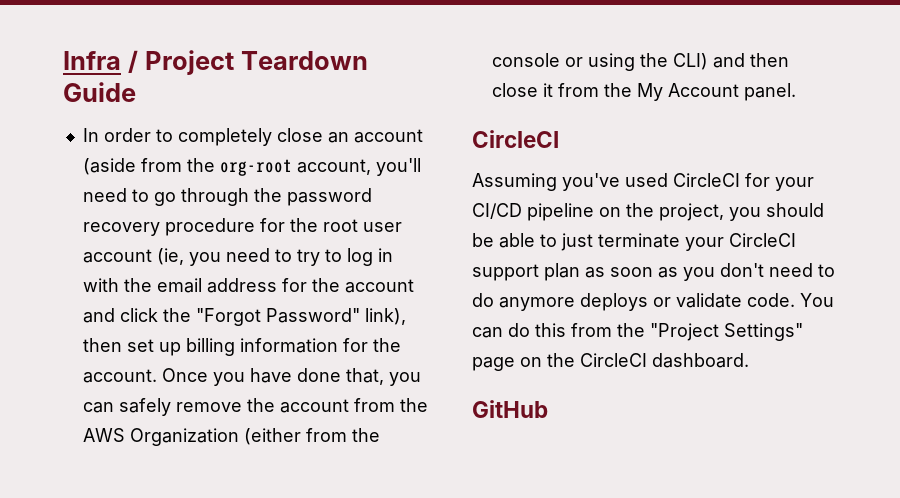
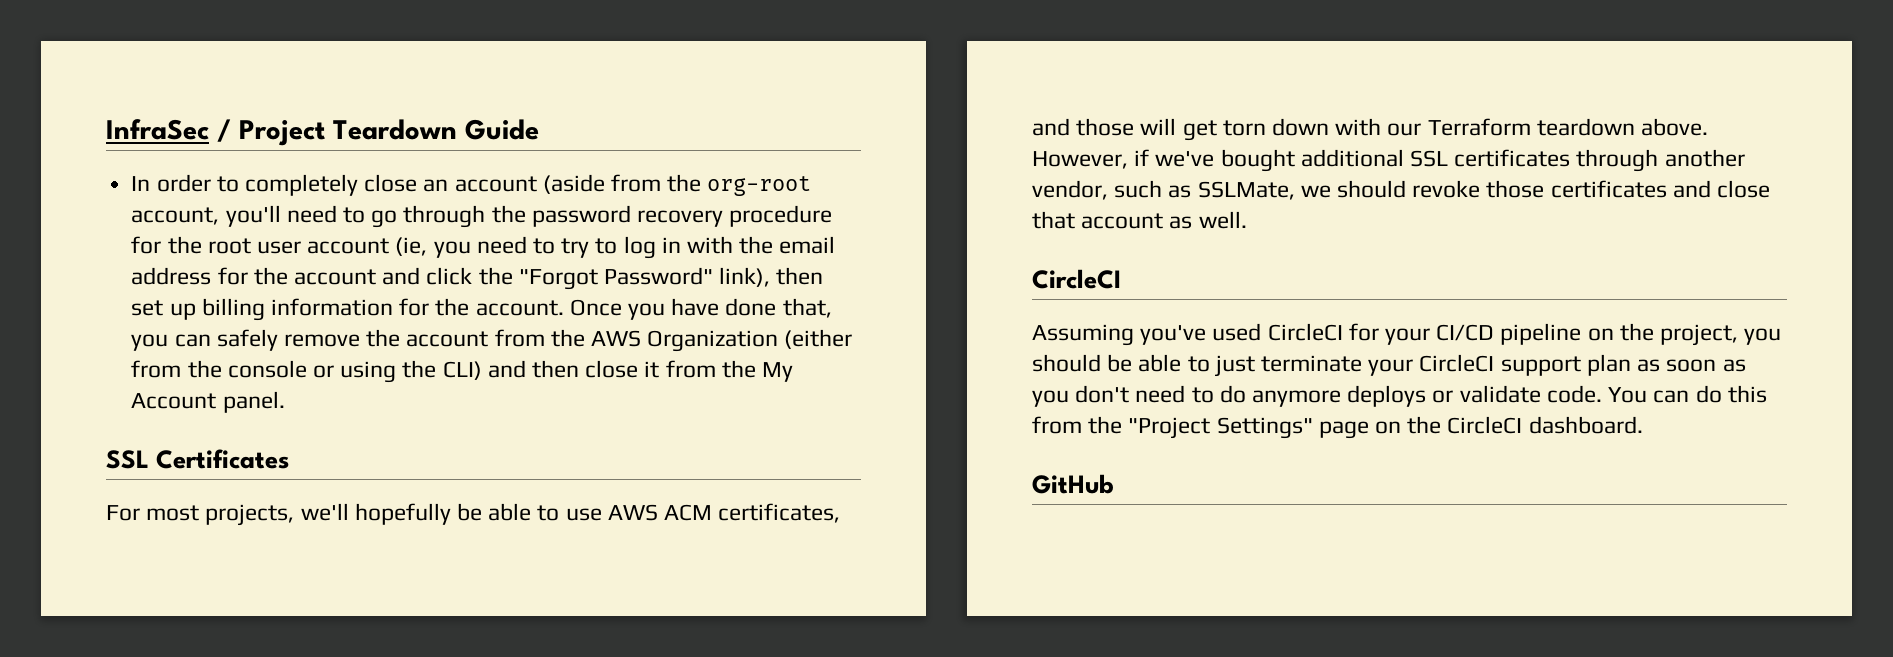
- Infra / Project Teardown Guide
+ InfraSec / Project Teardown Guide
+ SSL Certificates
+ For most projects, we'll hopefully be able to use AWS ACM certificates, and those will get torn down with our Terraform teardown above. However, if we've bought additional SSL certificates through another vendor, such as SSLMate, we should revoke those certificates and close that account as well.

